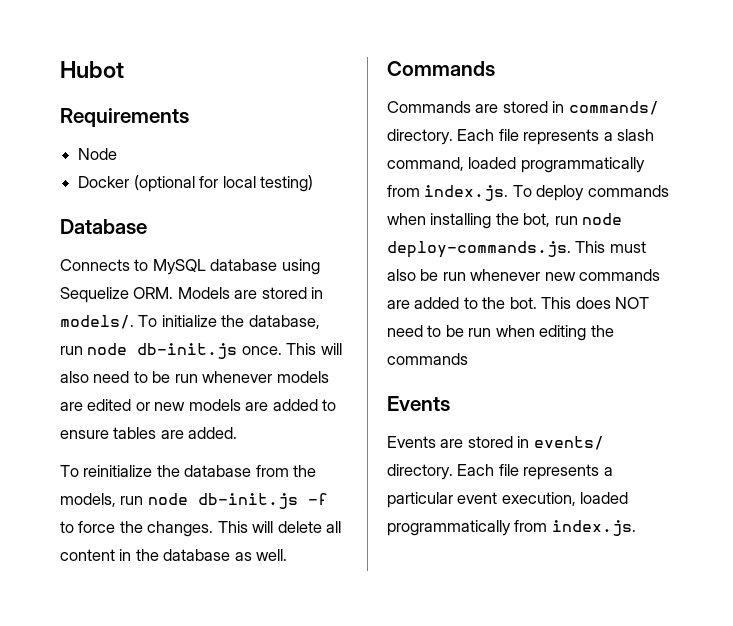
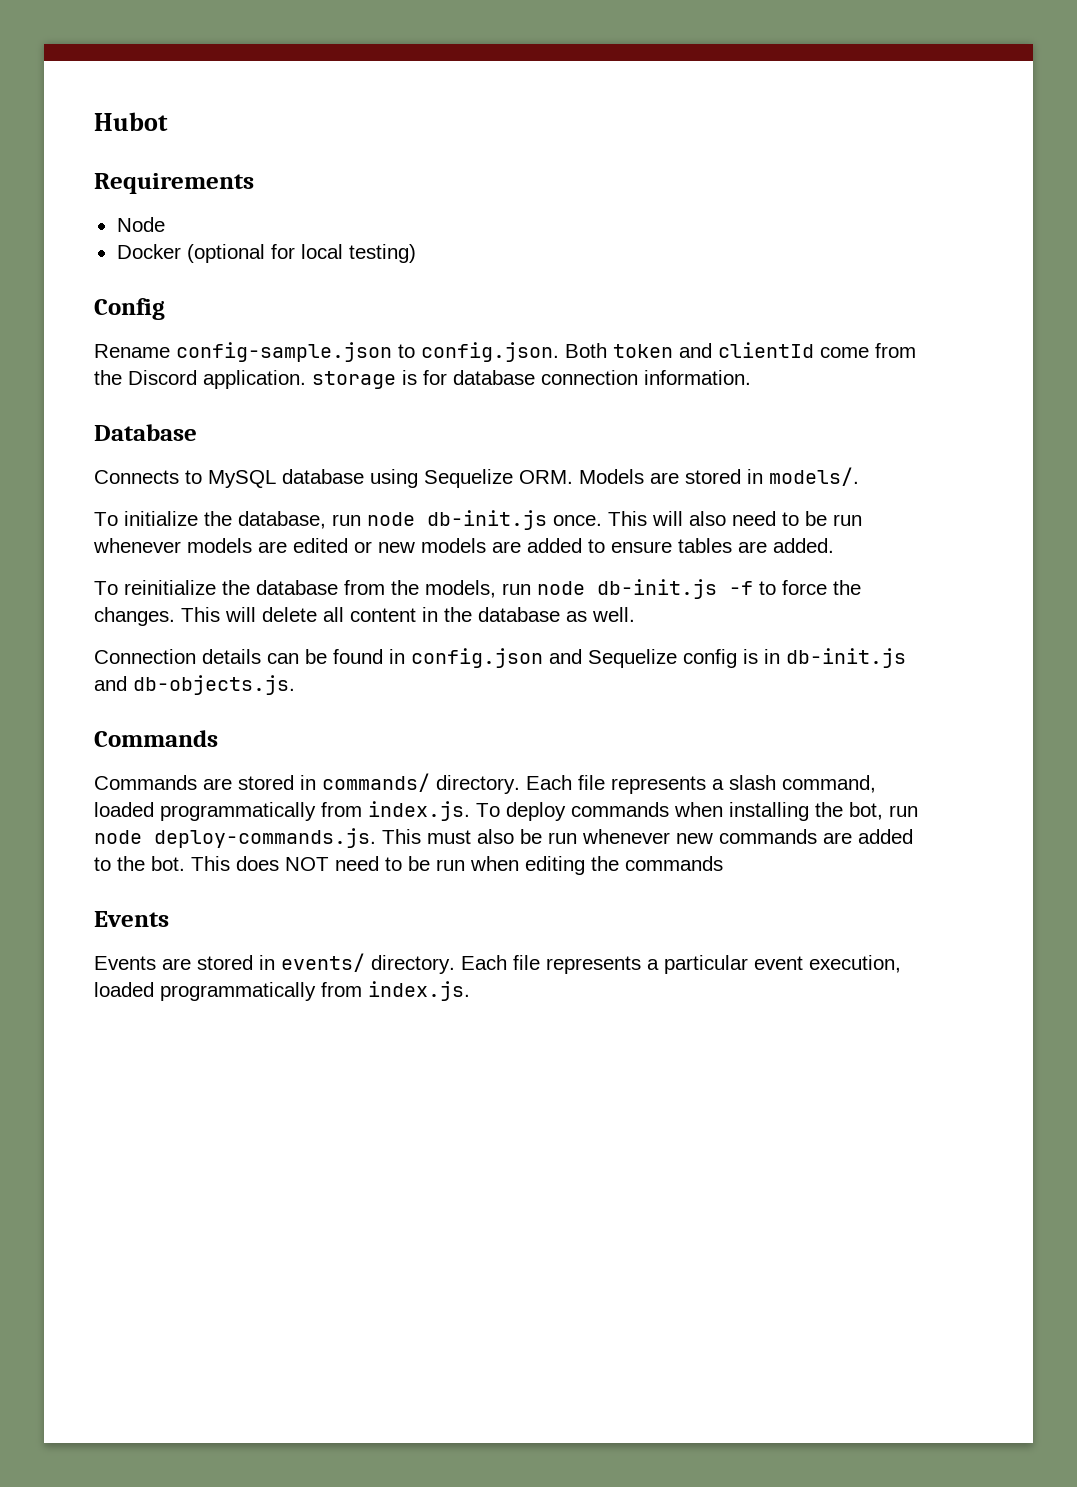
+ Config
+ Rename config-sample.json to config.json. Both token and clientId come from the Discord application. storage is for database connection information.
- Connects to MySQL database using Sequelize ORM. Models are stored in models/. To initialize the database, run node db-init.js once.
+ Connects to MySQL database using Sequelize ORM. Models are stored in models/.
+ To initialize the database, run node db-init.js once.
+ Connection details can be found in config.json and Sequelize config is in db-init.js and db-objects.js.

